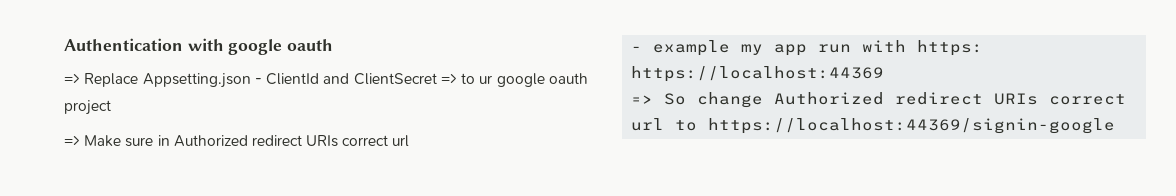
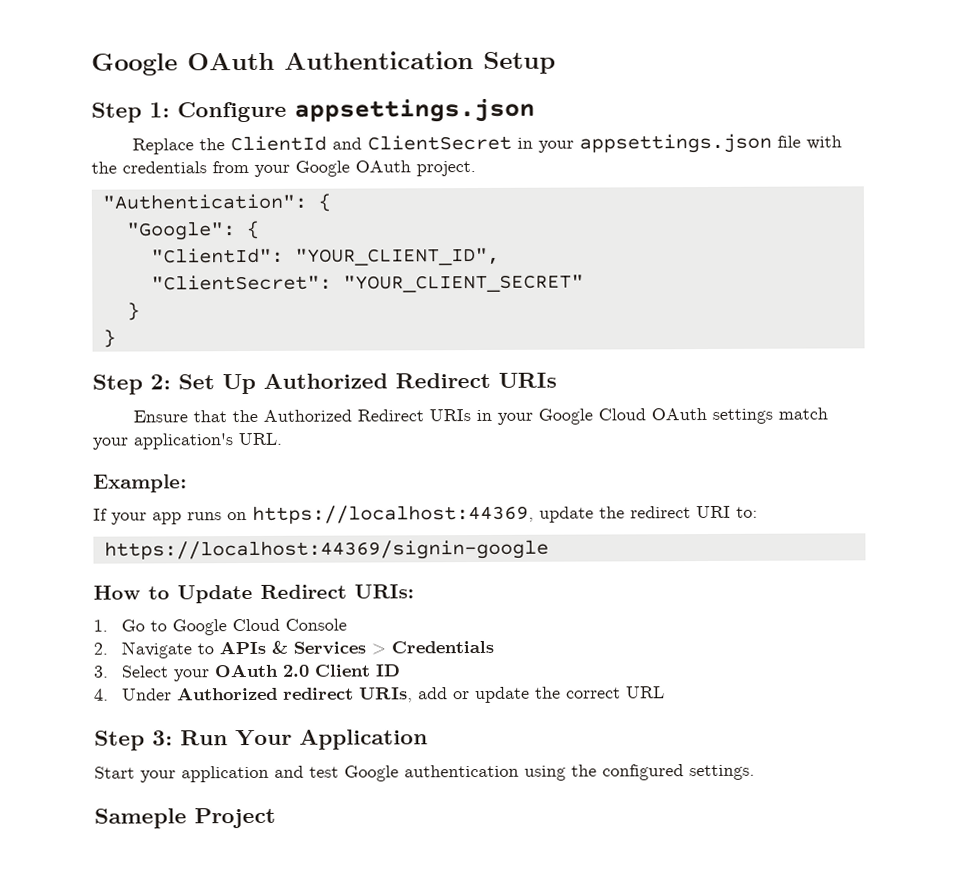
- Authentication with google oauth
- => Replace Appsetting.json - ClientId and ClientSecret => to ur google oauth project
- => Make sure in Authorized redirect URIs correct url
- - example my app run with https: https://localhost:44369
- => So change Authorized redirect URIs correct url to https://localhost:44369/signin-google
+ Google OAuth Authentication Setup
+ Step 1: Configure appsettings.json
+ Replace the ClientId and ClientSecret in your appsettings.json file with the credentials from your Google OAuth project.
+ "Authentication": {
+ "Google": {
+ "ClientId": "YOUR_CLIENT_ID",
+ "ClientSecret": "YOUR_CLIENT_SECRET"
+ }
+ }
+ Step 2: Set Up Authorized Redirect URIs
+ Ensure that the Authorized Redirect URIs in your Google Cloud OAuth settings match your application's URL.
+ Example:
+ If your app runs on https://localhost:44369, update the redirect URI to:
+ https://localhost:44369/signin-google
+ How to Update Redirect URIs:
+ 1. Go to Google Cloud Console
+ 2. Navigate to APIs & Services > Credentials
+ 3. Select your OAuth 2.0 Client ID
+ 4. Under Authorized redirect URIs, add or update the correct URL
+ Step 3: Run Your Application
+ Start your application and test Google authentication using the configured settings.
+ Sameple Project

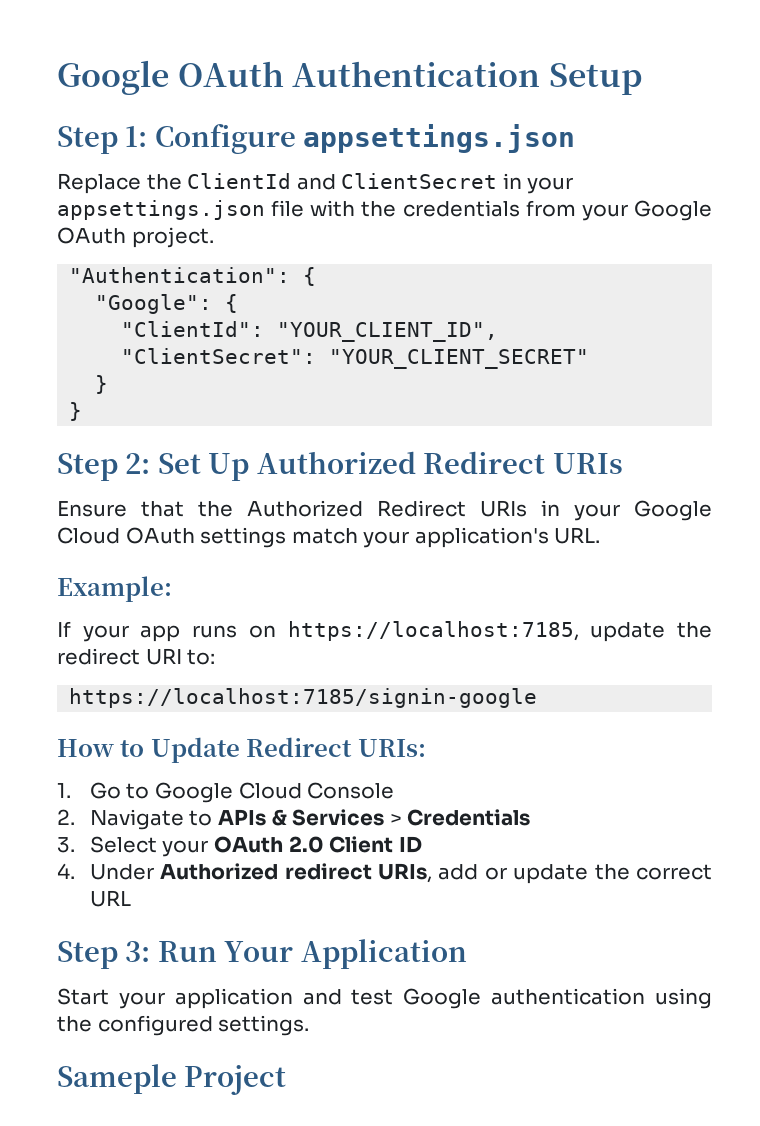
- If your app runs on https://localhost:44369, update the redirect URI to:
+ If your app runs on https://localhost:7185, update the redirect URI to:
- https://localhost:44369/signin-google
+ https://localhost:7185/signin-google

